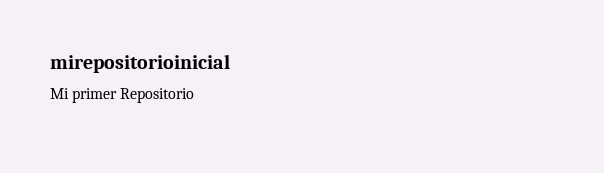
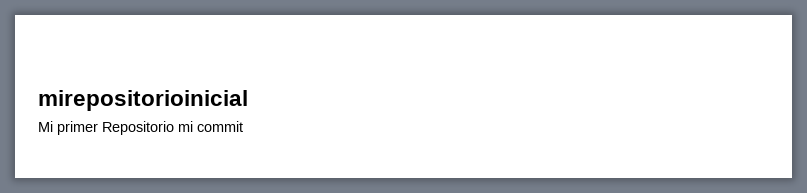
- Mi primer Repositorio
+ Mi primer Repositorio mi commit

